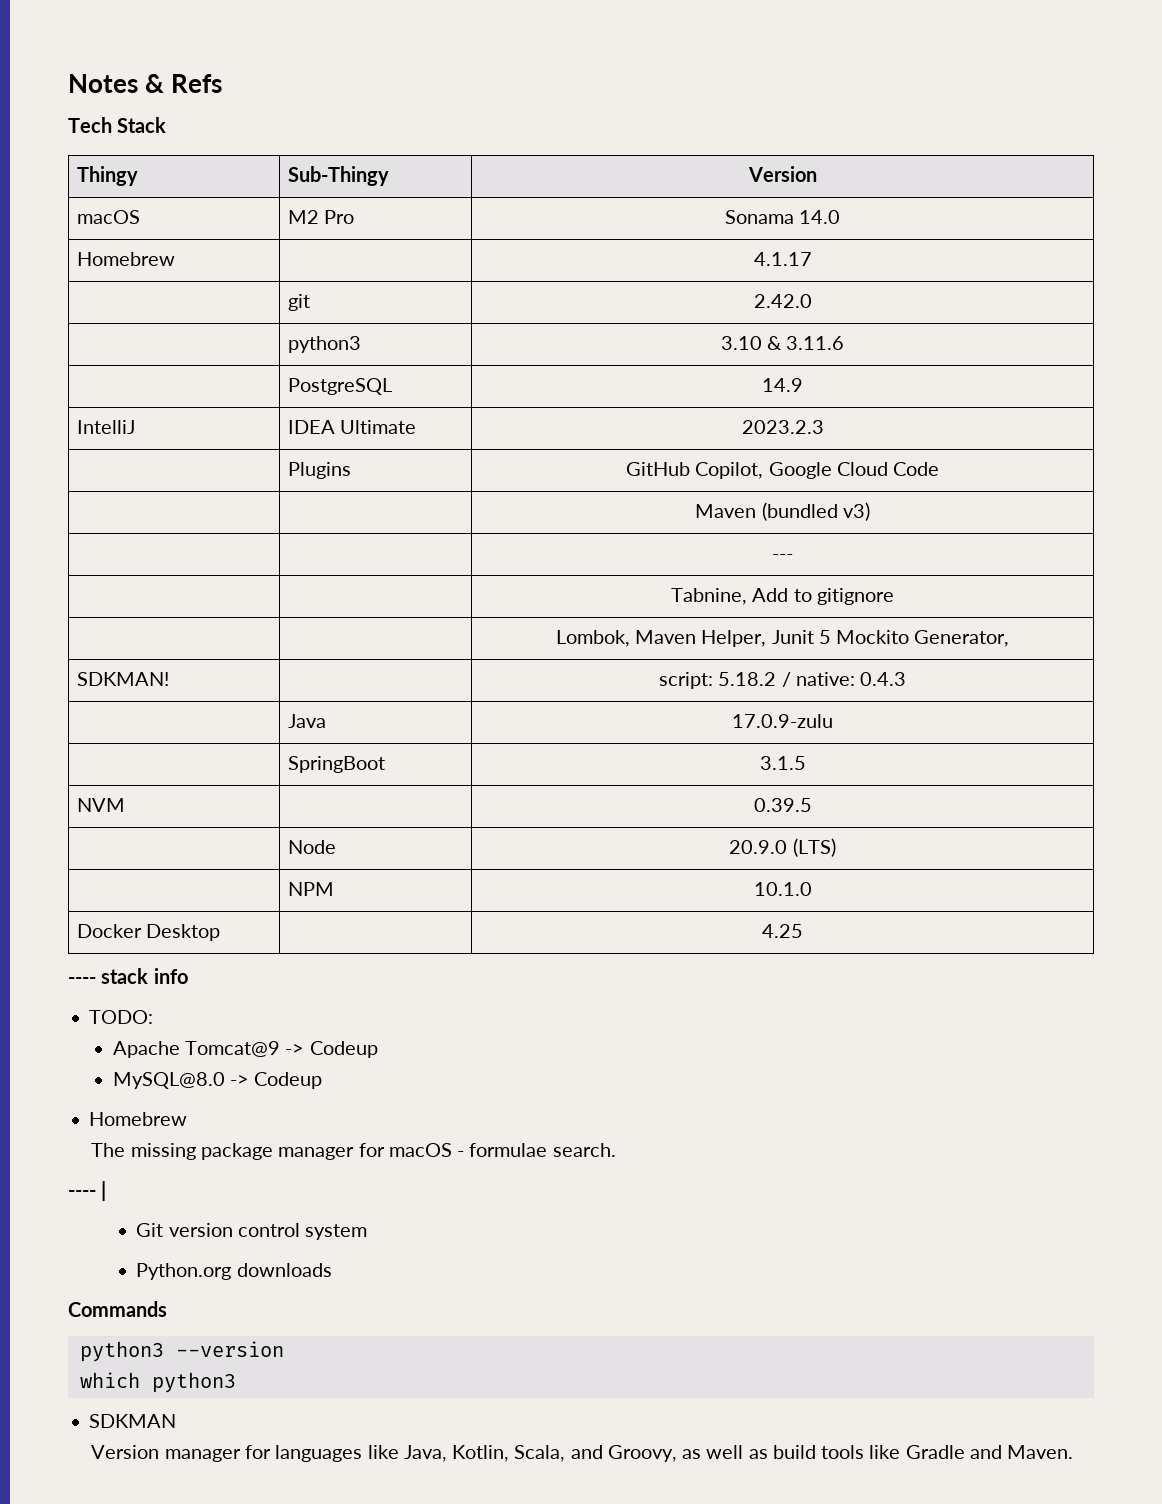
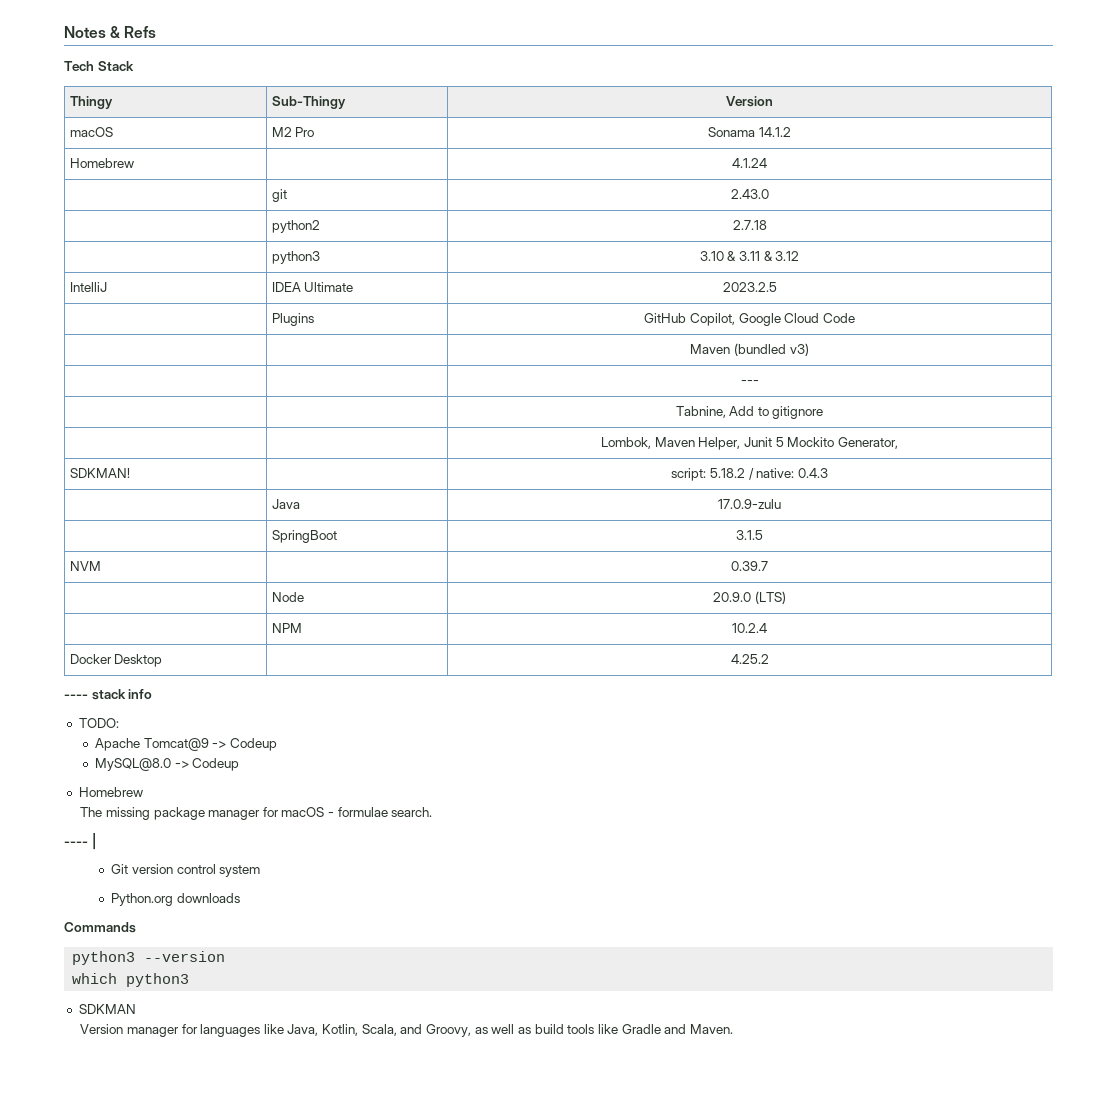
- macOS | M2 Pro | Sonama 14.0
+ macOS | M2 Pro | Sonama 14.1.2
- Homebrew | | 4.1.17
+ Homebrew | | 4.1.24
- | git | 2.42.0
+ | git | 2.43.0
+ | python2 | 2.7.18
- | python3 | 3.10 & 3.11.6
- | PostgreSQL | 14.9
+ | python3 | 3.10 & 3.11 & 3.12
- IntelliJ | IDEA Ultimate | 2023.2.3
+ IntelliJ | IDEA Ultimate | 2023.2.5
- NVM | | 0.39.5
+ NVM | | 0.39.7
- | NPM | 10.1.0
+ | NPM | 10.2.4
- Docker Desktop | | 4.25
+ Docker Desktop | | 4.25.2

